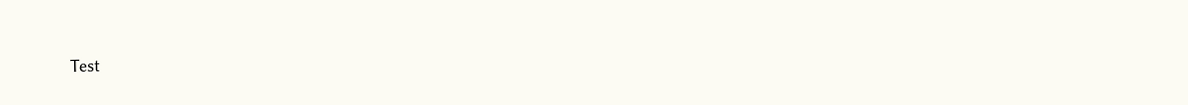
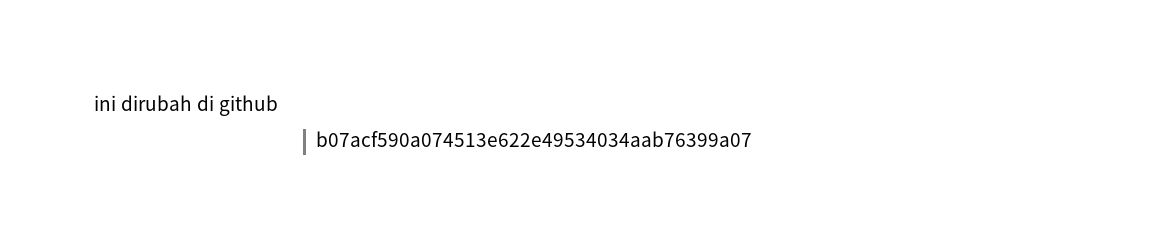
- Test
+ ini dirubah di github
+ b07acf590a074513e622e49534034aab76399a07

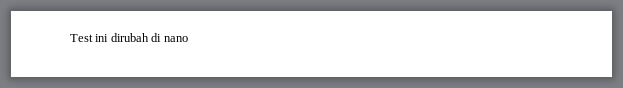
- ini dirubah di github
- b07acf590a074513e622e49534034aab76399a07
+ Test ini dirubah di nano

